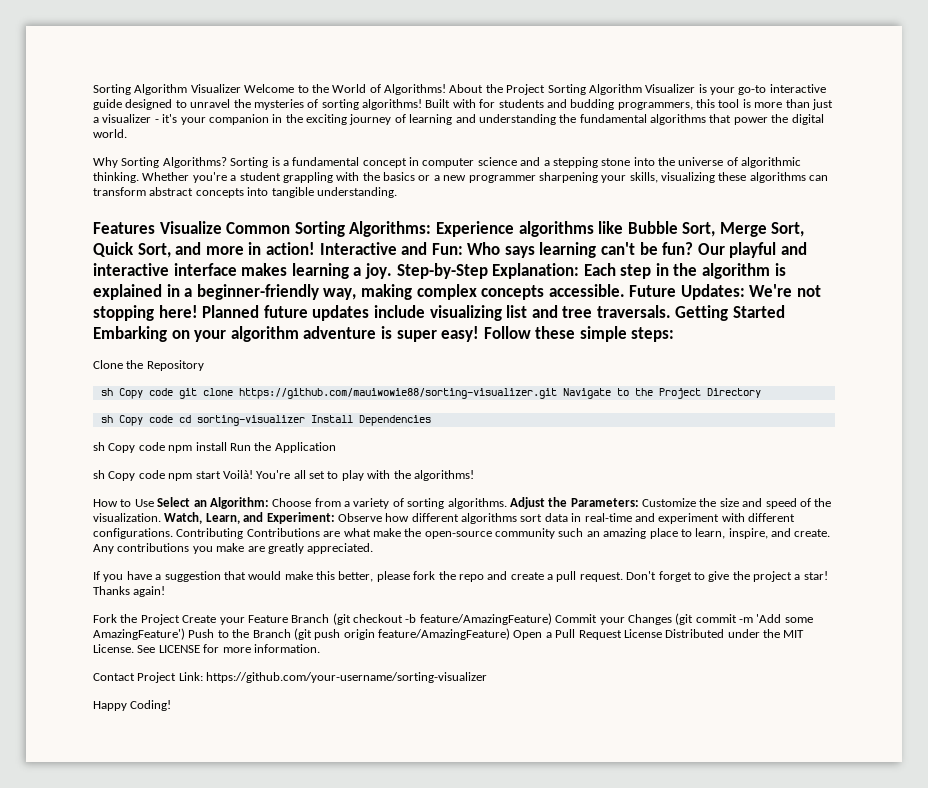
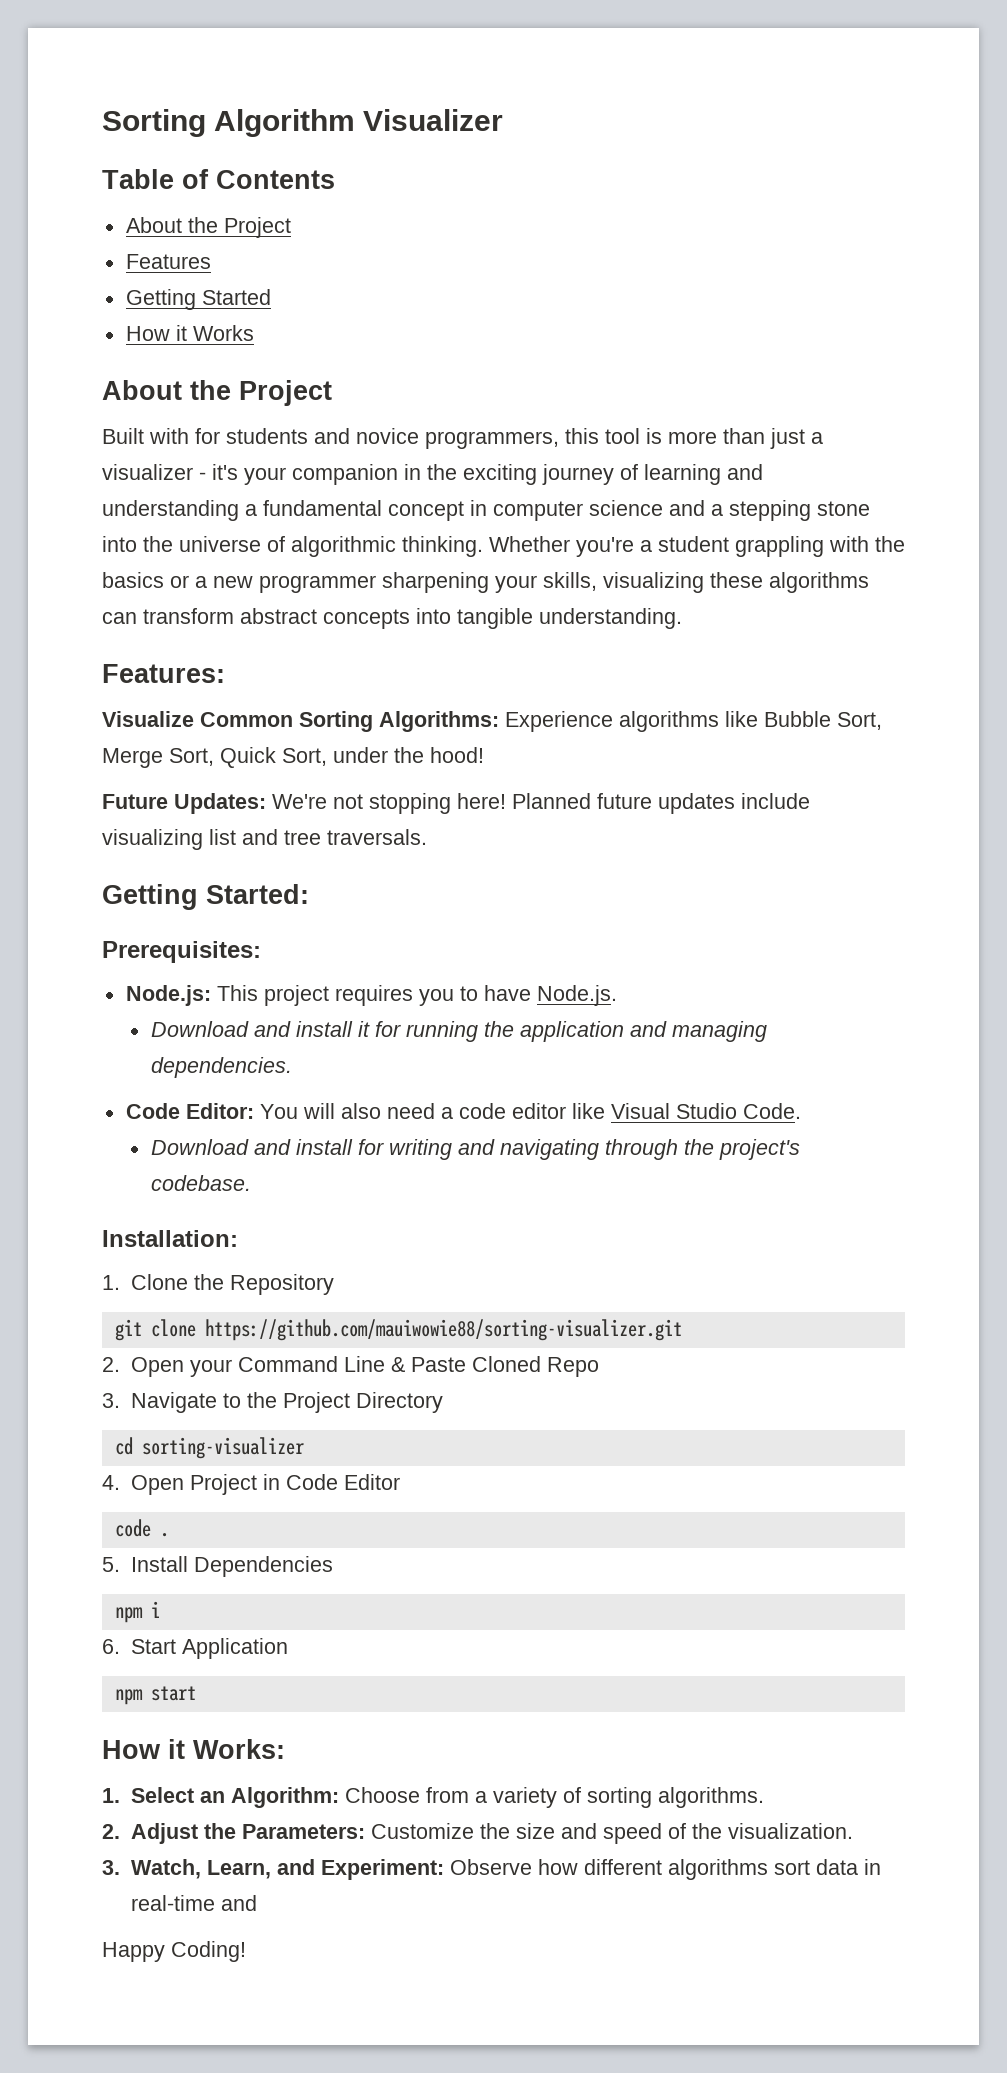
- Sorting Algorithm Visualizer Welcome to the World of Algorithms! About the Project Sorting Algorithm Visualizer is your go-to interactive guide designed to unravel the mysteries of sorting algorithms! Built with for students and budding programmers, this tool is more than just a visualizer - it's your companion in the exciting journey of learning and understanding the fundamental algorithms that power the digital world.
- Why Sorting Algorithms? Sorting is a fundamental concept in computer science and a stepping stone into the universe of algorithmic thinking.
+ Sorting Algorithm Visualizer
+ Table of Contents
+ About the Project
+ Features
+ Getting Started
+ How it Works
+ About the Project
+ Built with for students and novice programmers, this tool is more than just a visualizer - it's your companion in the exciting journey of learning and understanding a fundamental concept in computer science and a stepping stone into the universe of algorithmic thinking.
- Features Visualize Common Sorting Algorithms: Experience algorithms like Bubble Sort, Merge Sort, Quick Sort, and more in action! Interactive and Fun: Who says learning can't be fun? Our playful and interactive interface makes learning a joy. Step-by-Step Explanation: Each step in the algorithm is explained in a beginner-friendly way, making complex concepts accessible. Future Updates: We're not stopping here!
+ Features:
+ Visualize Common Sorting Algorithms: Experience algorithms like Bubble Sort, Merge Sort, Quick Sort, under the hood!
+ Future Updates: We're not stopping here!
- Planned future updates include visualizing list and tree traversals. Getting Started Embarking on your algorithm adventure is super easy! Follow these simple steps:
- Clone the Repository
+ Planned future updates include visualizing list and tree traversals.
+ Getting Started:
+ Prerequisites:
+ Node.js: This project requires you to have Node.js.
+ Download and install it for running the application and managing dependencies.
+ Code Editor: You will also need a code editor like Visual Studio Code.
+ Download and install for writing and navigating through the project's codebase.
+ Installation:
+ 1. Clone the Repository
- sh Copy code git clone https://github.com/mauiwowie88/sorting-visualizer.git Navigate to the Project Directory
+ git clone https://github.com/mauiwowie88/sorting-visualizer.git
+ 2. Open your Command Line & Paste Cloned Repo
+ 3. Navigate to the Project Directory
- sh Copy code cd sorting-visualizer Install Dependencies
- sh Copy code npm install Run the Application
- sh Copy code npm start Voilà! You're all set to play with the algorithms!
- How to Use Select an Algorithm: Choose from a variety of sorting algorithms. Adjust the Parameters: Customize the size and speed of the visualization. Watch, Learn, and Experiment: Observe how different algorithms sort data in real-time and experiment with different configurations. Contributing Contributions are what make the open-source community such an amazing place to learn, inspire, and create. Any contributions you make are greatly appreciated.
- If you have a suggestion that would make this better, please fork the repo and create a pull request. Don't forget to give the project a star! Thanks again!
- Fork the Project Create your Feature Branch (git checkout -b feature/AmazingFeature) Commit your Changes (git commit -m 'Add some AmazingFeature') Push to the Branch (git push origin feature/AmazingFeature) Open a Pull Request License Distributed under the MIT License. See LICENSE for more information.
- Contact Project Link: https://github.com/your-username/sorting-visualizer
+ cd sorting-visualizer
+ 4. Open Project in Code Editor
+ code .
+ 5. Install Dependencies
+ npm i
+ 6. Start Application
+ npm start
+ How it Works:
+ 1. Select an Algorithm: Choose from a variety of sorting algorithms.
+ 2. Adjust the Parameters: Customize the size and speed of the visualization.
+ 3. Watch, Learn, and Experiment: Observe how different algorithms sort data in real-time and

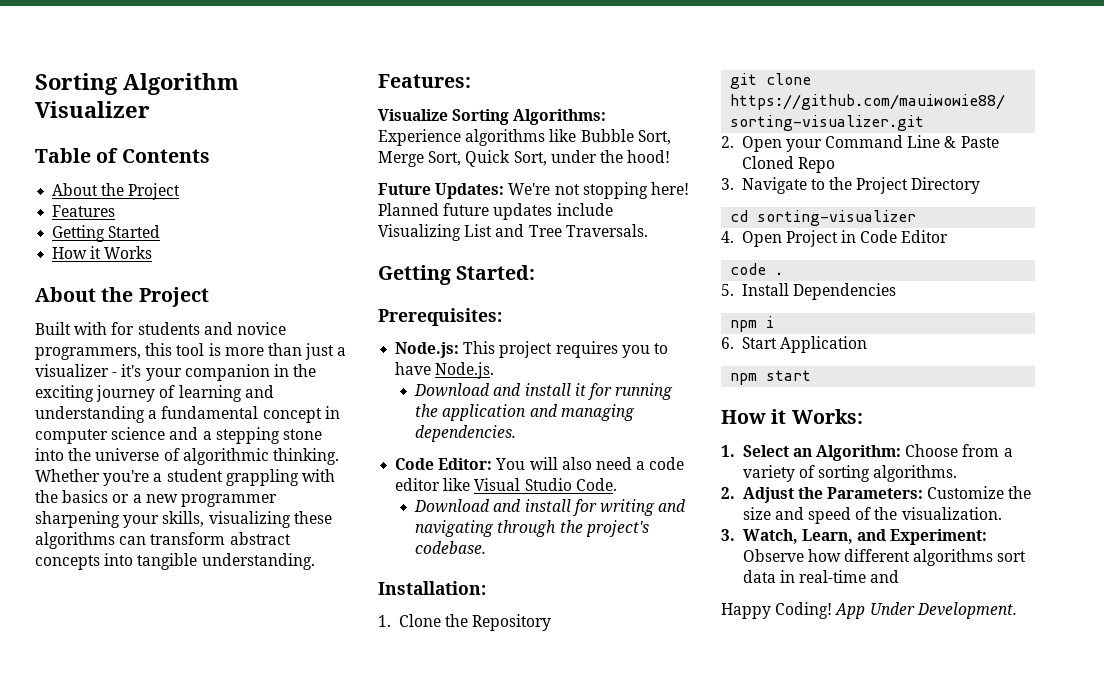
- Visualize Common Sorting Algorithms: Experience algorithms like Bubble Sort, Merge Sort, Quick Sort, under the hood!
+ Visualize Sorting Algorithms: Experience algorithms like Bubble Sort, Merge Sort, Quick Sort, under the hood!
- Planned future updates include visualizing list and tree traversals.
+ Planned future updates include Visualizing List and Tree Traversals.
+ App Under Development.

